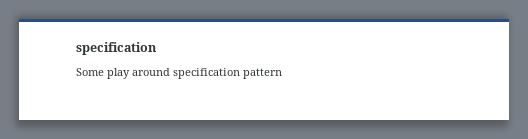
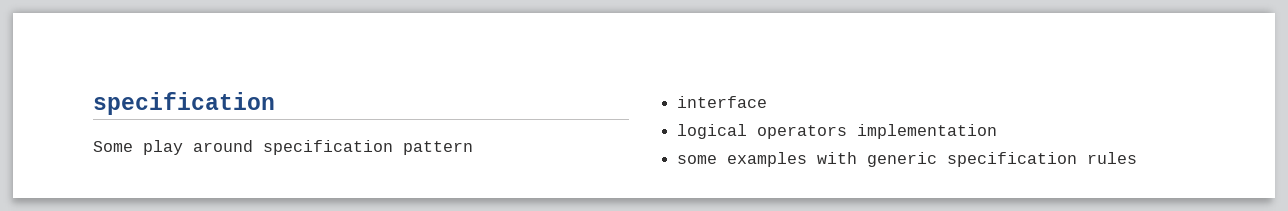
+ interface
+ logical operators implementation
+ some examples with generic specification rules

